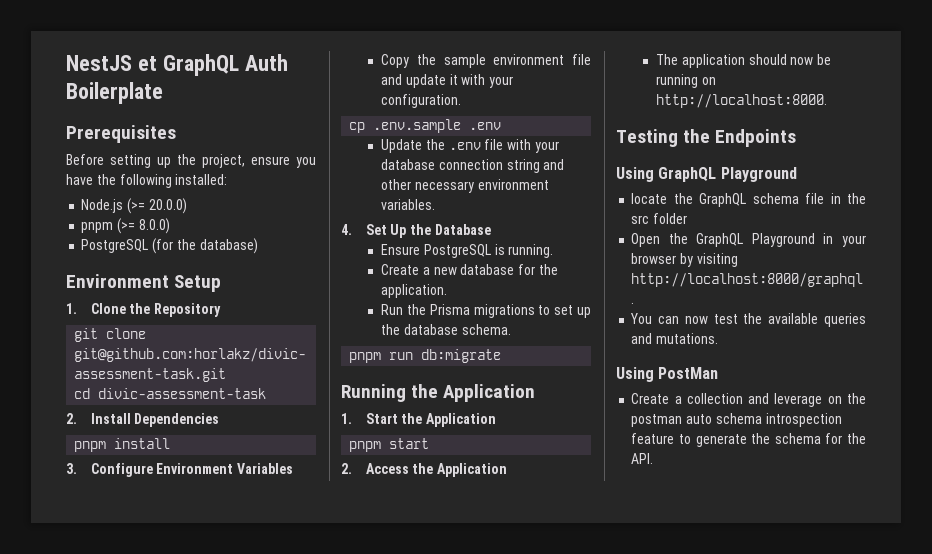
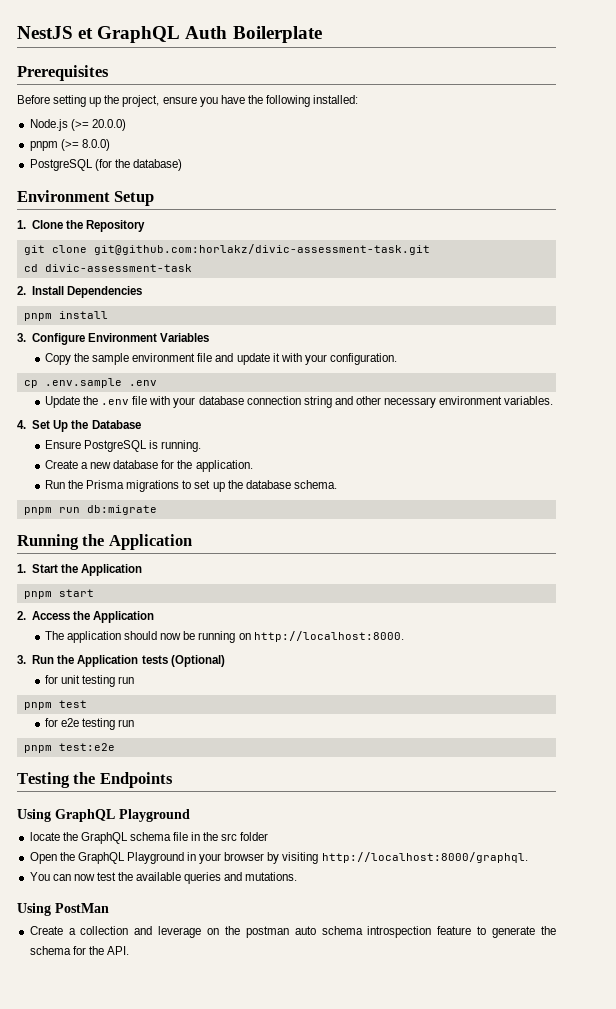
+ 3. Run the Application tests (Optional)
+ for unit testing run
+ pnpm test
+ for e2e testing run
+ pnpm test:e2e

